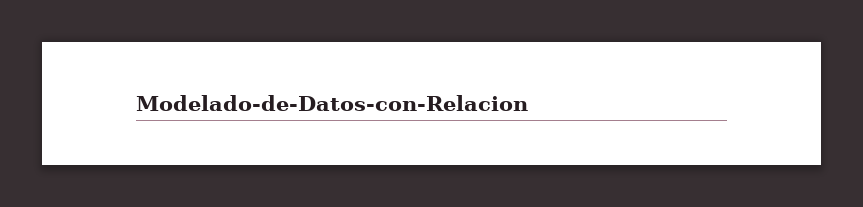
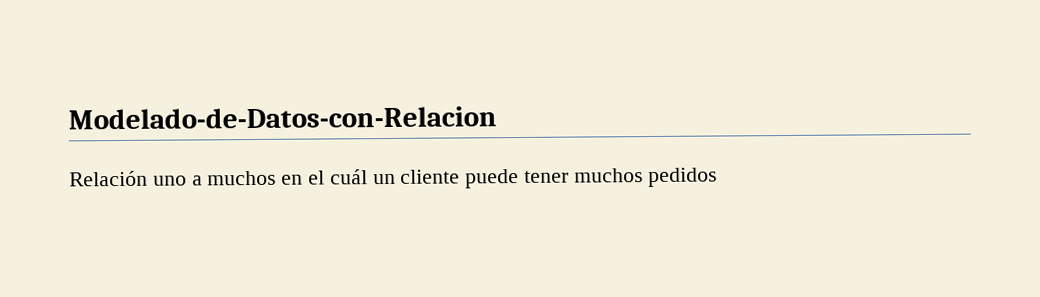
+ Relación uno a muchos en el cuál un cliente puede tener muchos pedidos

